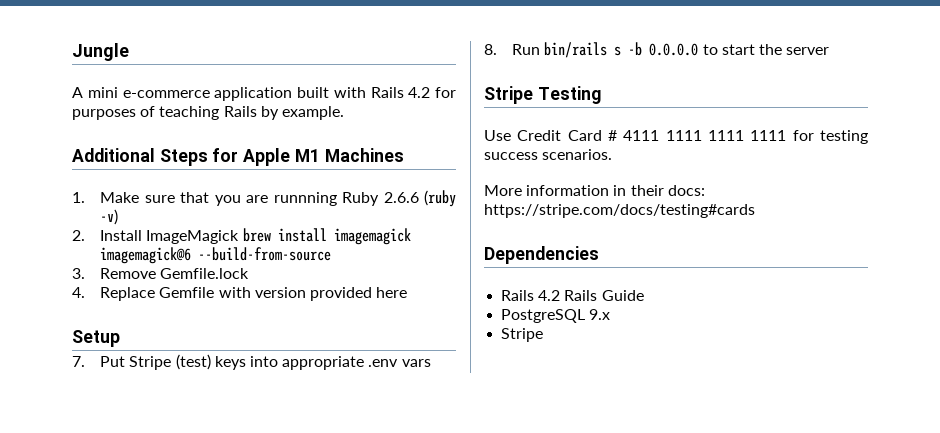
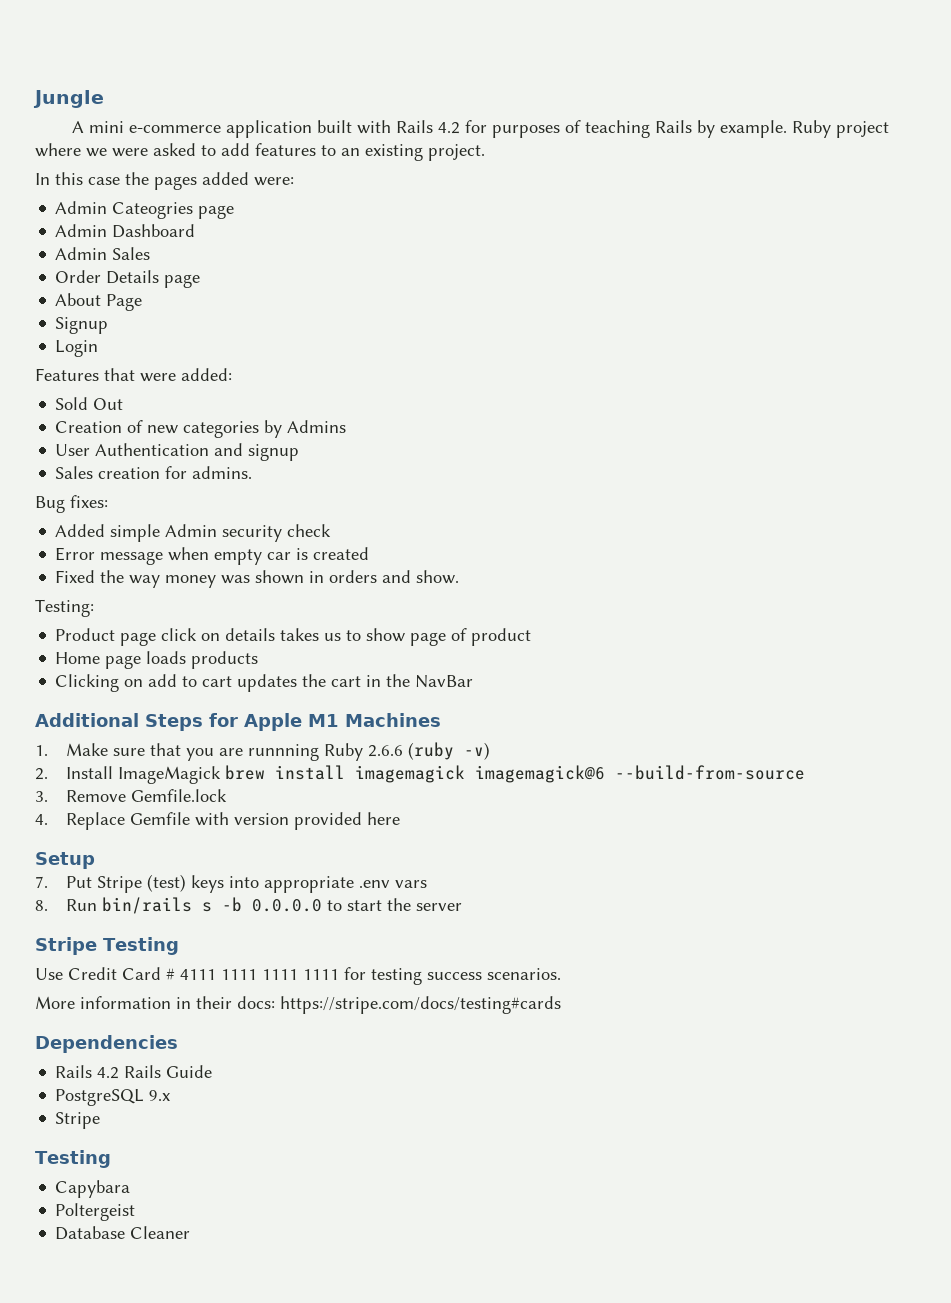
+ Ruby project where we were asked to add features to an existing project.
+ In this case the pages added were:
+ Admin Cateogries page
+ Admin Dashboard
+ Admin Sales
+ Order Details page
+ About Page
+ Signup
+ Login
+ Features that were added:
+ Sold Out
+ Creation of new categories by Admins
+ User Authentication and signup
+ Sales creation for admins.
+ Bug fixes:
+ Added simple Admin security check
+ Error message when empty car is created
+ Fixed the way money was shown in orders and show.
+ Testing:
+ Product page click on details takes us to show page of product
+ Home page loads products
+ Clicking on add to cart updates the cart in the NavBar
  PostgreSQL 9.x
  Stripe
+ Testing
+ Capybara
+ Poltergeist
+ Database Cleaner

